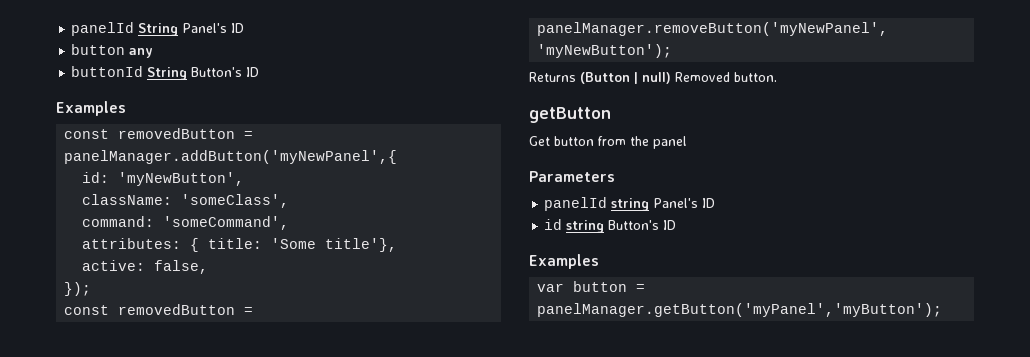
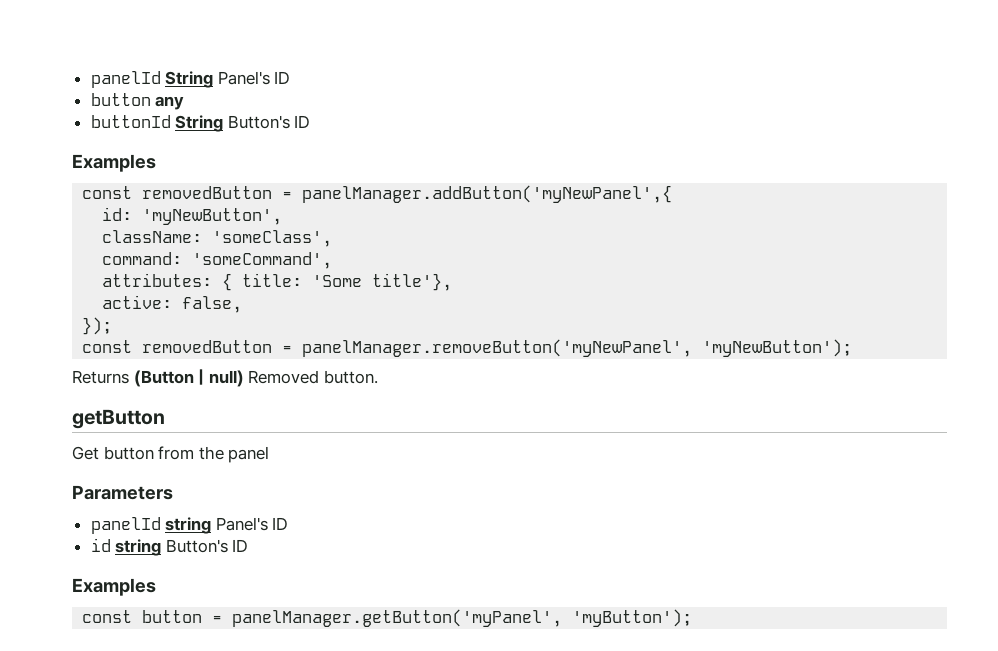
- var button = panelManager.getButton('myPanel','myButton');
+ const button = panelManager.getButton('myPanel', 'myButton');

